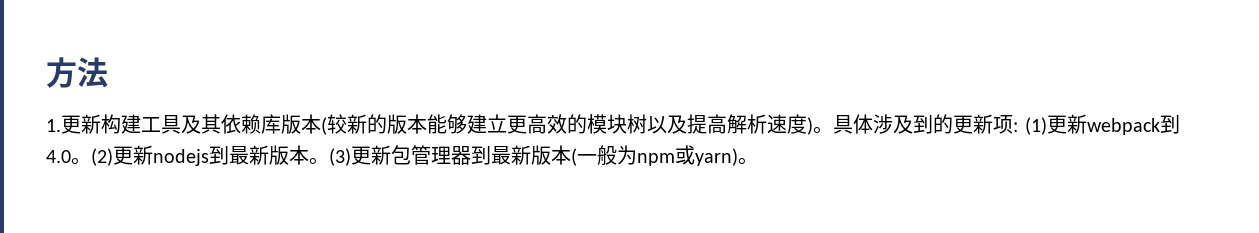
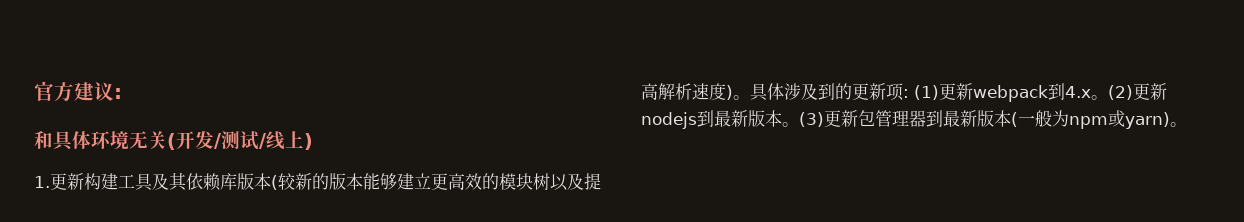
- 方法
+ 官方建议:
+ 和具体环境无关(开发/测试/线上)
- 具体涉及到的更新项: (1)更新webpack到4.0。
+ 具体涉及到的更新项: (1)更新webpack到4.x。

